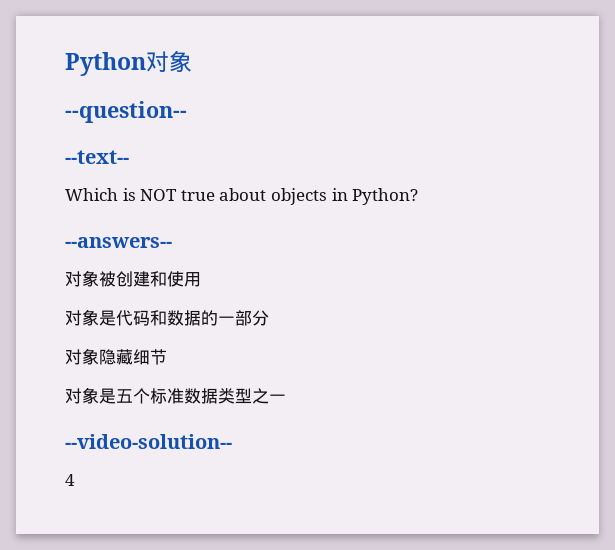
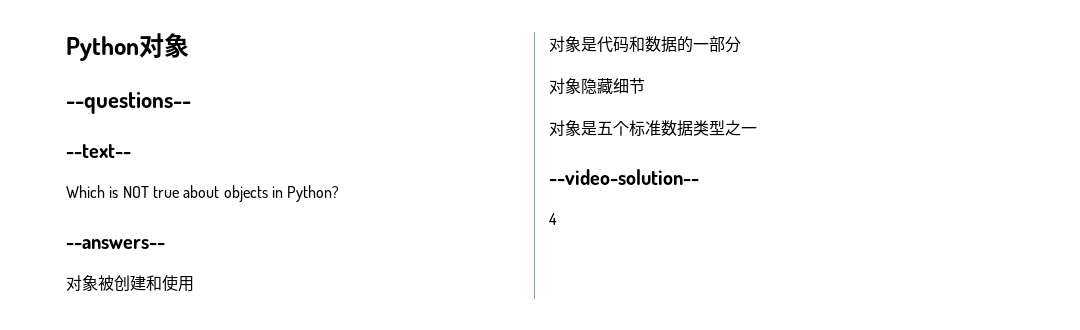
- --question--
+ --questions--

